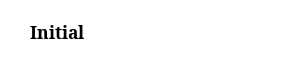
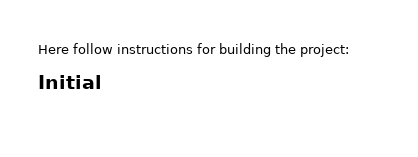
+ Here follow instructions for building the project:

